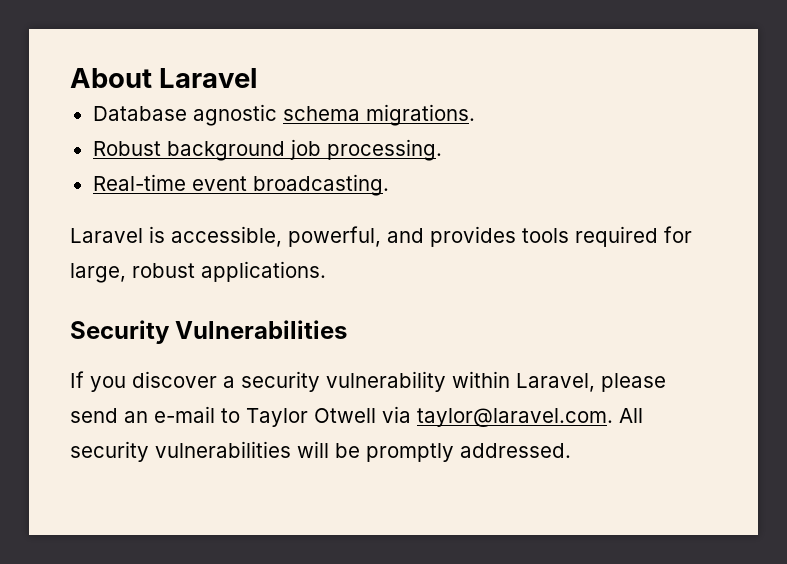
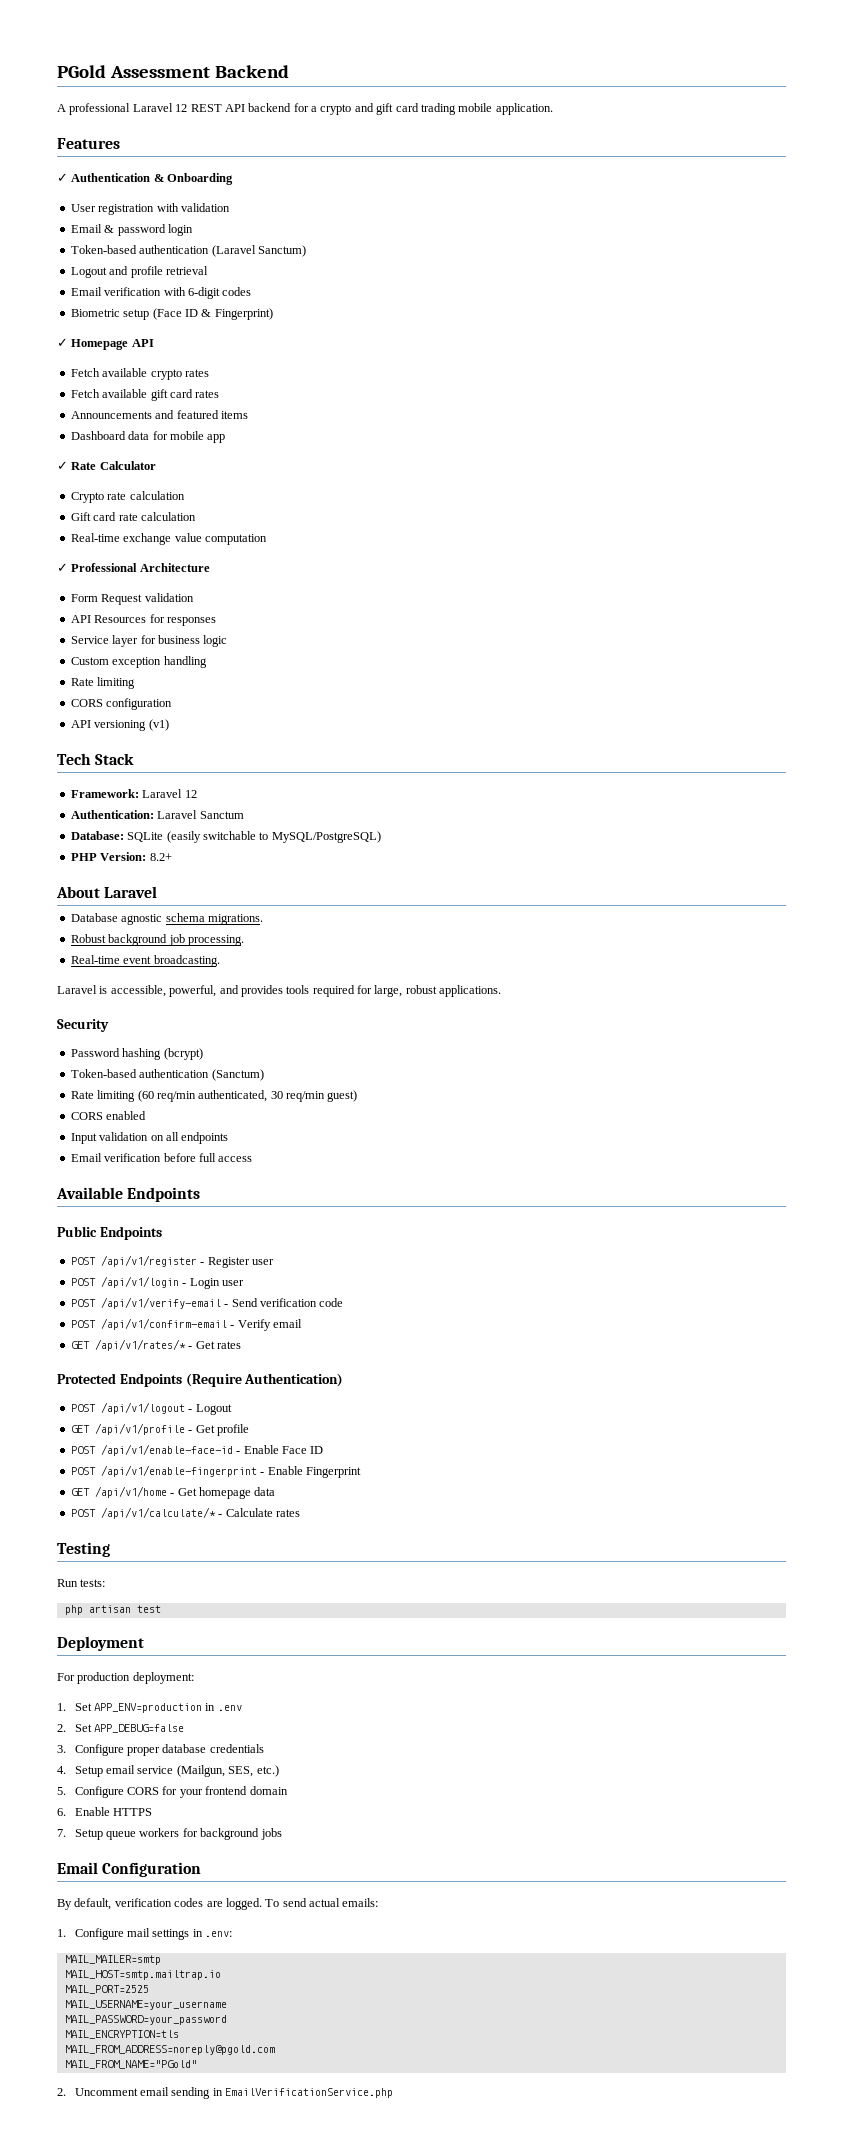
+ PGold Assessment Backend
+ A professional Laravel 12 REST API backend for a crypto and gift card trading mobile application.
+ Features
+ ✓ Authentication & Onboarding
+ User registration with validation
+ Email & password login
+ Token-based authentication (Laravel Sanctum)
+ Logout and profile retrieval
+ Email verification with 6-digit codes
+ Biometric setup (Face ID & Fingerprint)
+ ✓ Homepage API
+ Fetch available crypto rates
+ Fetch available gift card rates
+ Announcements and featured items
+ Dashboard data for mobile app
+ ✓ Rate Calculator
+ Crypto rate calculation
+ Gift card rate calculation
+ Real-time exchange value computation
+ ✓ Professional Architecture
+ Form Request validation
+ API Resources for responses
+ Service layer for business logic
+ Custom exception handling
+ Rate limiting
+ CORS configuration
+ API versioning (v1)
+ Tech Stack
+ Framework: Laravel 12
+ Authentication: Laravel Sanctum
+ Database: SQLite (easily switchable to MySQL/PostgreSQL)
+ PHP Version: 8.2+
- Security Vulnerabilities
- If you discover a security vulnerability within Laravel, please send an e-mail to Taylor Otwell via taylor@laravel.com. All security vulnerabilities will be promptly addressed.
+ Security
+ Password hashing (bcrypt)
+ Token-based authentication (Sanctum)
+ Rate limiting (60 req/min authenticated, 30 req/min guest)
+ CORS enabled
+ Input validation on all endpoints
+ Email verification before full access
+ Available Endpoints
+ Public Endpoints
+ POST /api/v1/register - Register user
+ POST /api/v1/login - Login user
+ POST /api/v1/verify-email - Send verification code
+ POST /api/v1/confirm-email - Verify email
+ GET /api/v1/rates/* - Get rates
+ Protected Endpoints (Require Authentication)
+ POST /api/v1/logout - Logout
+ GET /api/v1/profile - Get profile
+ POST /api/v1/enable-face-id - Enable Face ID
+ POST /api/v1/enable-fingerprint - Enable Fingerprint
+ GET /api/v1/home - Get homepage data
+ POST /api/v1/calculate/* - Calculate rates
+ Testing
+ Run tests:
+ php artisan test
+ Deployment
+ For production deployment:
+ 1. Set APP_ENV=production in .env
+ 2. Set APP_DEBUG=false
+ 3. Configure proper database credentials
+ 4. Setup email service (Mailgun, SES, etc.)
+ 5. Configure CORS for your frontend domain
+ 6. Enable HTTPS
+ 7. Setup queue workers for background jobs
+ Email Configuration
+ By default, verification codes are logged. To send actual emails:
+ 1. Configure mail settings in .env:
+ MAIL_MAILER=smtp
+ MAIL_HOST=smtp.mailtrap.io
+ MAIL_PORT=2525
+ MAIL_USERNAME=your_username
+ MAIL_PASSWORD=your_password
+ MAIL_ENCRYPTION=tls
+ MAIL_FROM_ADDRESS=noreply@pgold.com
+ MAIL_FROM_NAME="PGold"
+ 2. Uncomment email sending in EmailVerificationService.php

